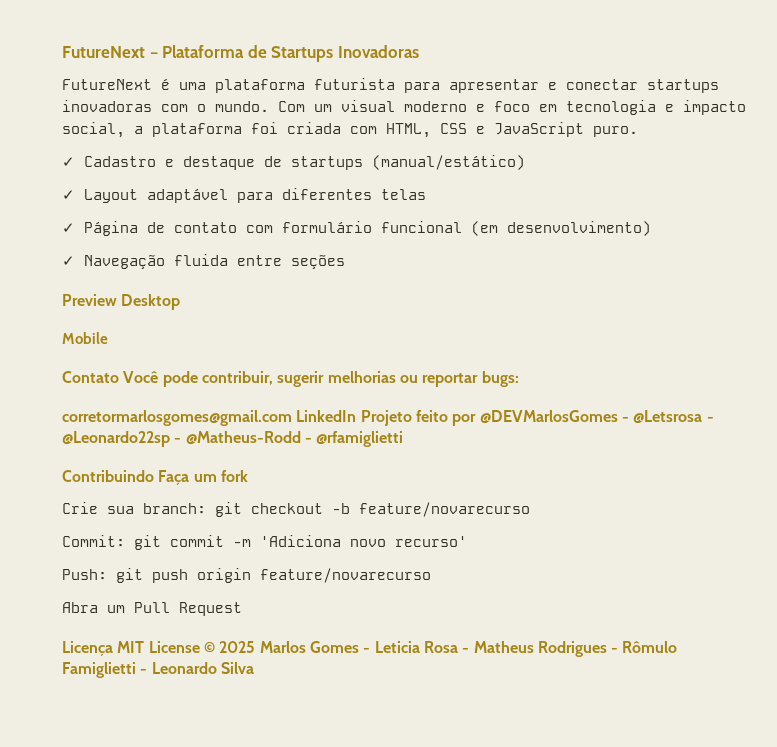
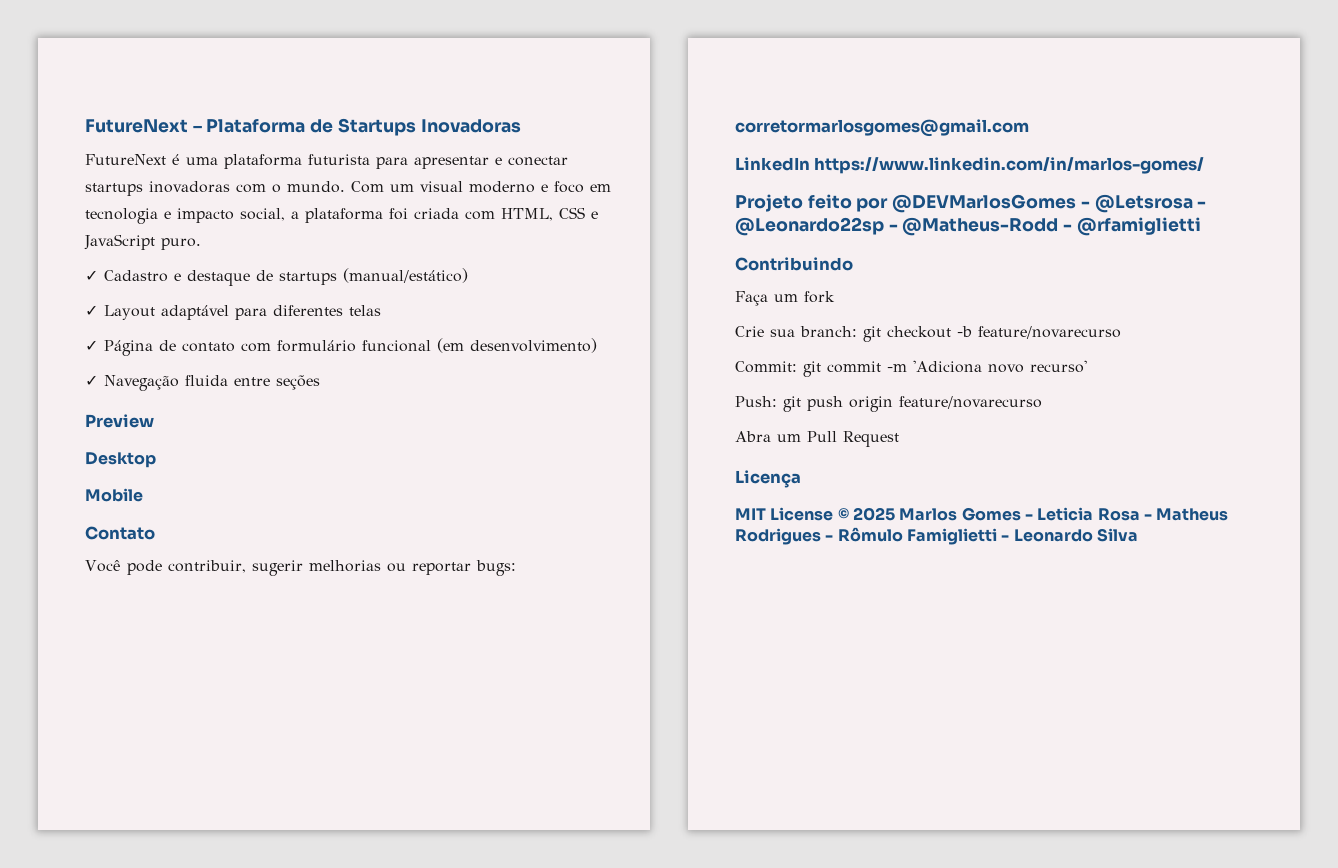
- Preview Desktop
+ Preview
+ Desktop
- Contato Você pode contribuir, sugerir melhorias ou reportar bugs:
+ Contato
+ Você pode contribuir, sugerir melhorias ou reportar bugs:
- corretormarlosgomes@gmail.com LinkedIn Projeto feito por @DEVMarlosGomes - @Letsrosa - @Leonardo22sp - @Matheus-Rodd - @rfamiglietti
+ corretormarlosgomes@gmail.com
+ LinkedIn https://www.linkedin.com/in/marlos-gomes/
+ Projeto feito por @DEVMarlosGomes - @Letsrosa - @Leonardo22sp - @Matheus-Rodd - @rfamiglietti
- Contribuindo Faça um fork
+ Contribuindo
+ Faça um fork
- Licença MIT License © 2025 Marlos Gomes - Leticia Rosa - Matheus Rodrigues - Rômulo Famiglietti - Leonardo Silva
+ Licença
+ MIT License © 2025 Marlos Gomes - Leticia Rosa - Matheus Rodrigues - Rômulo Famiglietti - Leonardo Silva

